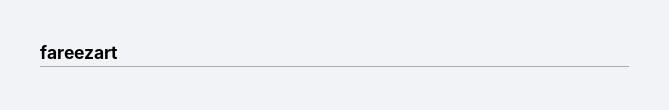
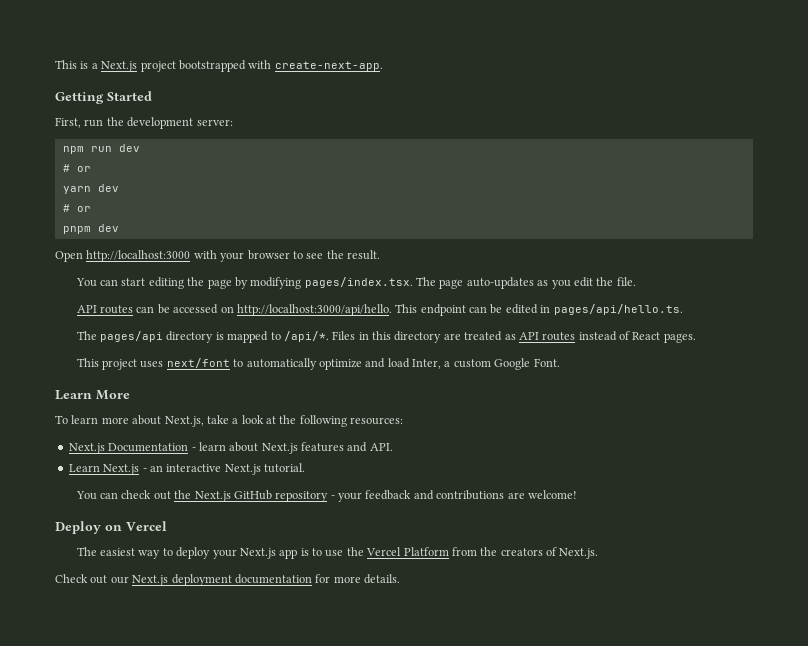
- fareezart
+ This is a Next.js project bootstrapped with create-next-app.
+ Getting Started
+ First, run the development server:
+ npm run dev
+ # or
+ yarn dev
+ # or
+ pnpm dev
+ Open http://localhost:3000 with your browser to see the result.
+ You can start editing the page by modifying pages/index.tsx. The page auto-updates as you edit the file.
+ API routes can be accessed on http://localhost:3000/api/hello. This endpoint can be edited in pages/api/hello.ts.
+ The pages/api directory is mapped to /api/*. Files in this directory are treated as API routes instead of React pages.
+ This project uses next/font to automatically optimize and load Inter, a custom Google Font.
+ Learn More
+ To learn more about Next.js, take a look at the following resources:
+ Next.js Documentation - learn about Next.js features and API.
+ Learn Next.js - an interactive Next.js tutorial.
+ You can check out the Next.js GitHub repository - your feedback and contributions are welcome!
+ Deploy on Vercel
+ The easiest way to deploy your Next.js app is to use the Vercel Platform from the creators of Next.js.
+ Check out our Next.js deployment documentation for more details.

